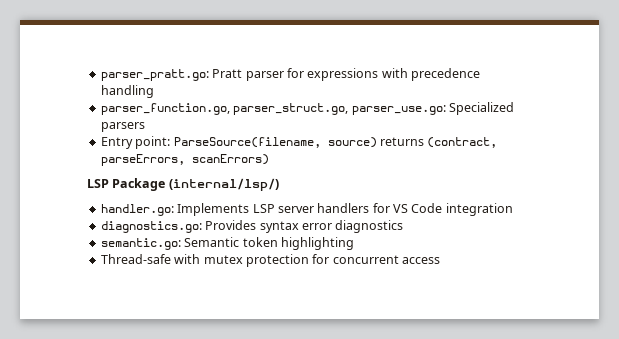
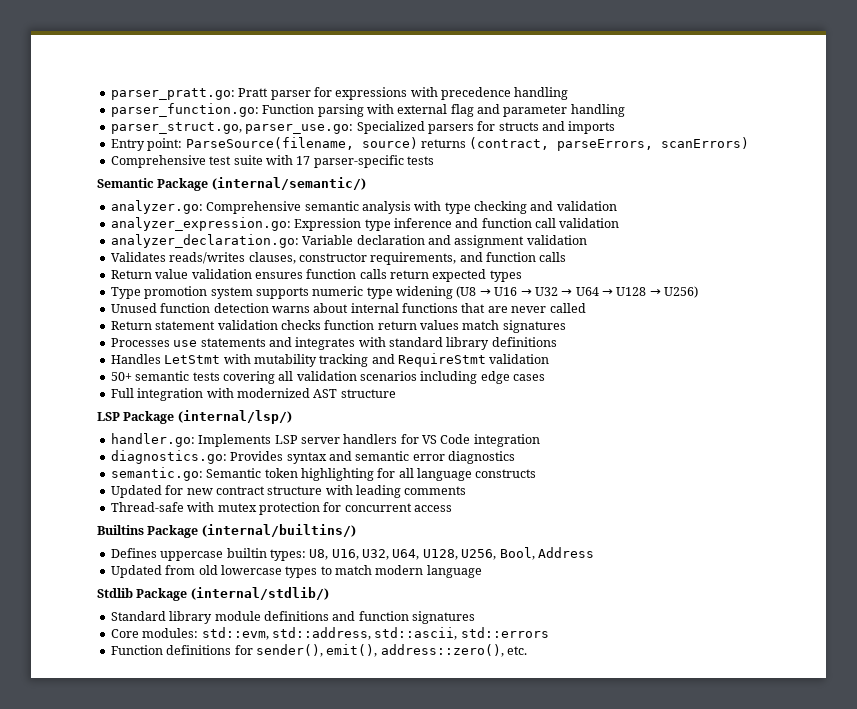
- parser_function.go, parser_struct.go, parser_use.go: Specialized parsers
+ parser_function.go: Function parsing with external flag and parameter handling
+ parser_struct.go, parser_use.go: Specialized parsers for structs and imports
+ Comprehensive test suite with 17 parser-specific tests
+ Semantic Package (internal/semantic/)
+ analyzer.go: Comprehensive semantic analysis with type checking and validation
+ analyzer_expression.go: Expression type inference and function call validation
+ analyzer_declaration.go: Variable declaration and assignment validation
+ Validates reads/writes clauses, constructor requirements, and function calls
+ Return value validation ensures function calls return expected types
+ Type promotion system supports numeric type widening (U8 → U16 → U32 → U64 → U128 → U256)
+ Unused function detection warns about internal functions that are never called
+ Return statement validation checks function return values match signatures
+ Processes use statements and integrates with standard library definitions
+ Handles LetStmt with mutability tracking and RequireStmt validation
+ 50+ semantic tests covering all validation scenarios including edge cases
+ Full integration with modernized AST structure
- diagnostics.go: Provides syntax error diagnostics
+ diagnostics.go: Provides syntax and semantic error diagnostics
- semantic.go: Semantic token highlighting
+ semantic.go: Semantic token highlighting for all language constructs
+ Updated for new contract structure with leading comments
+ Builtins Package (internal/builtins/)
+ Defines uppercase builtin types: U8, U16, U32, U64, U128, U256, Bool, Address
+ Updated from old lowercase types to match modern language
+ Stdlib Package (internal/stdlib/)
+ Standard library module definitions and function signatures
+ Core modules: std::evm, std::address, std::ascii, std::errors
+ Function definitions for sender(), emit(), address::zero(), etc.

